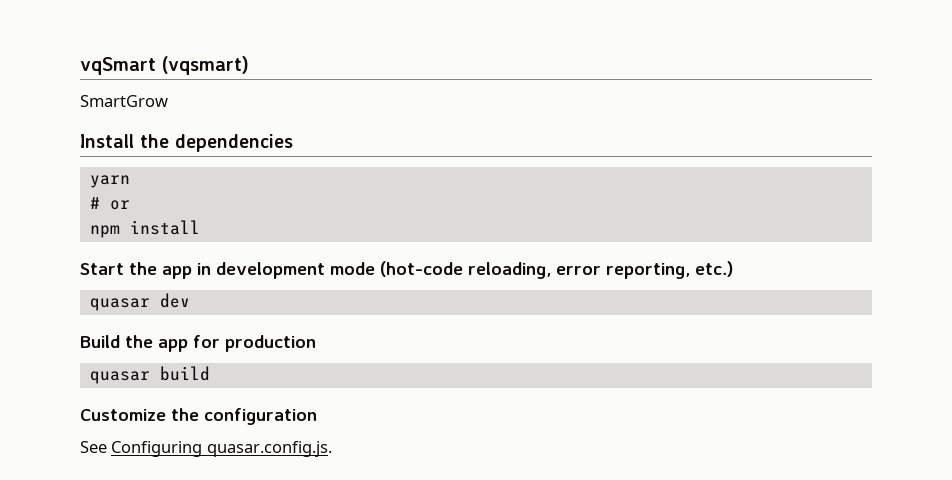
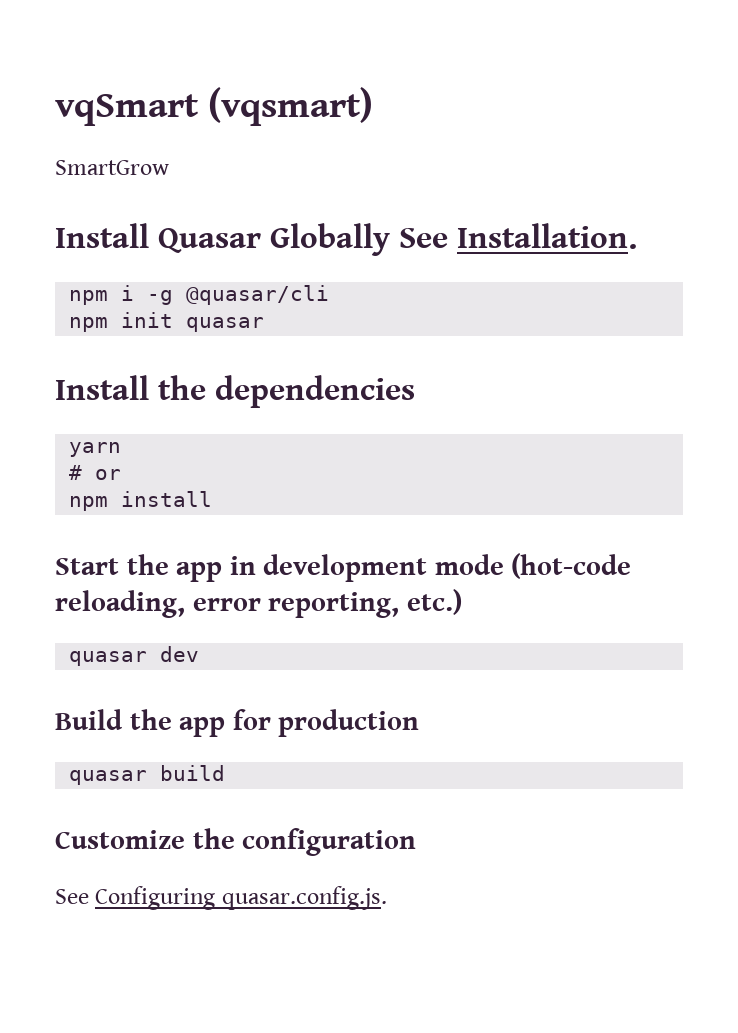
+ Install Quasar Globally See Installation.
+ npm i -g @quasar/cli
+ npm init quasar

